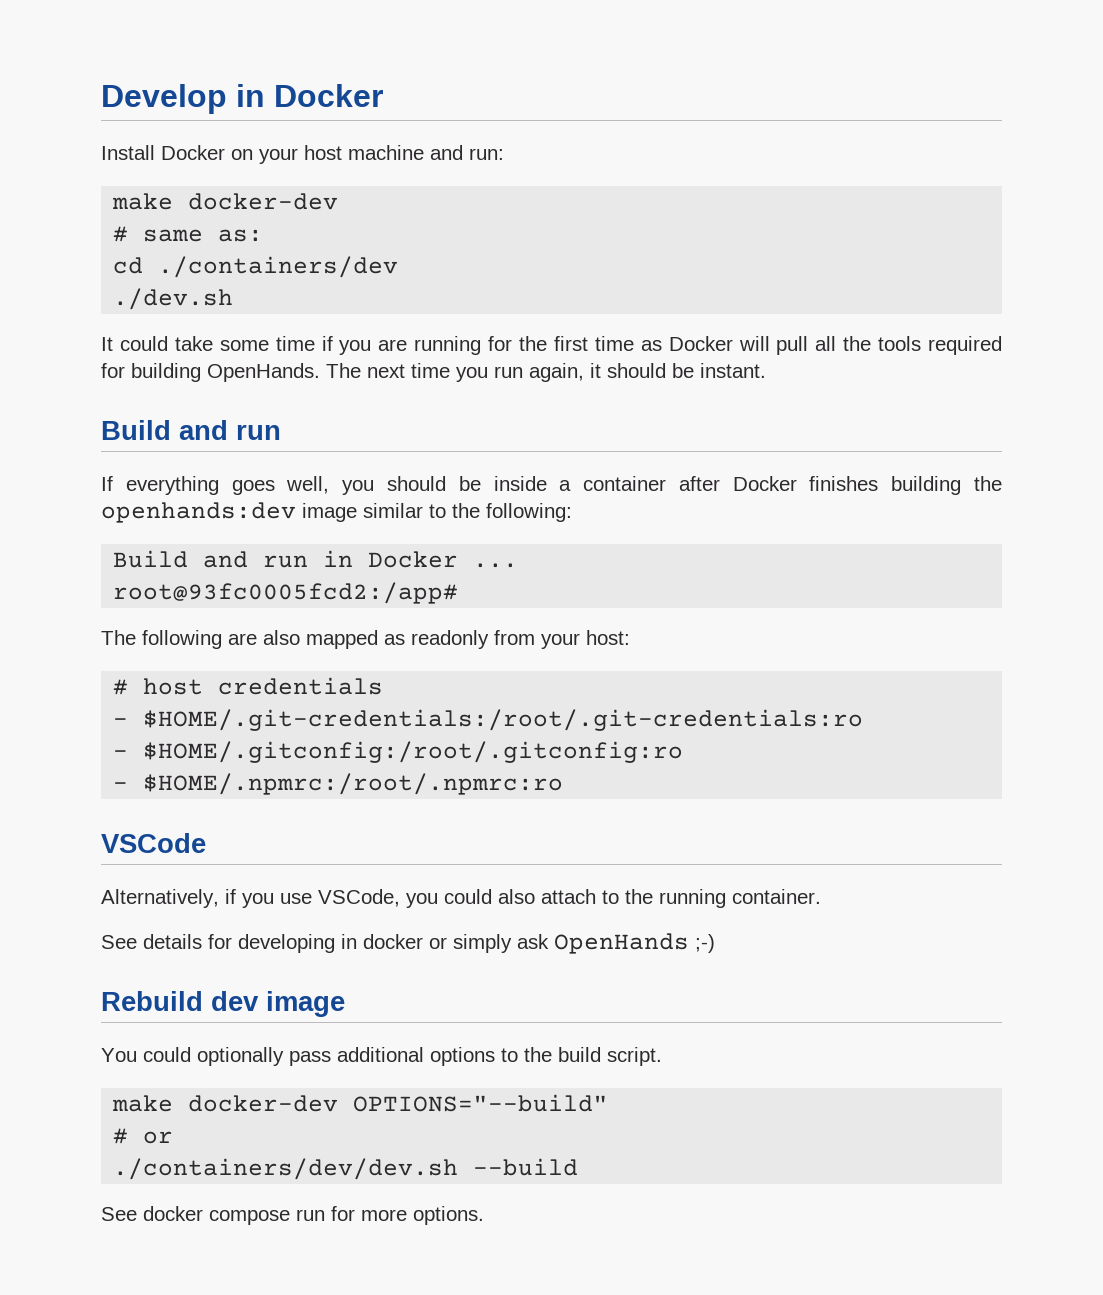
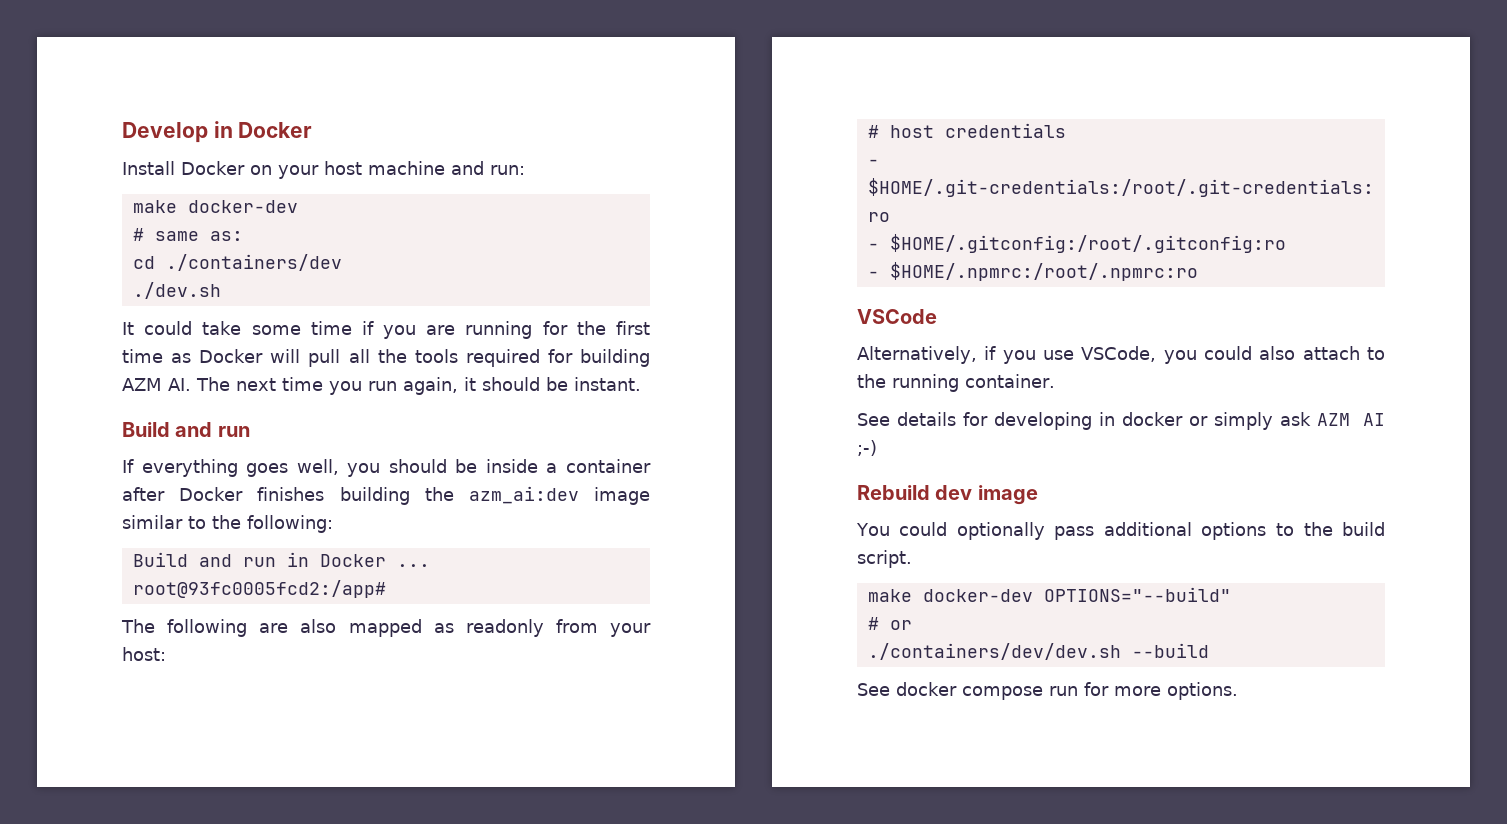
- It could take some time if you are running for the first time as Docker will pull all the tools required for building OpenHands. The next time you run again, it should be instant.
+ It could take some time if you are running for the first time as Docker will pull all the tools required for building AZM AI. The next time you run again, it should be instant.
- If everything goes well, you should be inside a container after Docker finishes building the openhands:dev image similar to the following:
+ If everything goes well, you should be inside a container after Docker finishes building the azm_ai:dev image similar to the following:
- See details for developing in docker or simply ask OpenHands ;-)
+ See details for developing in docker or simply ask AZM AI ;-)

